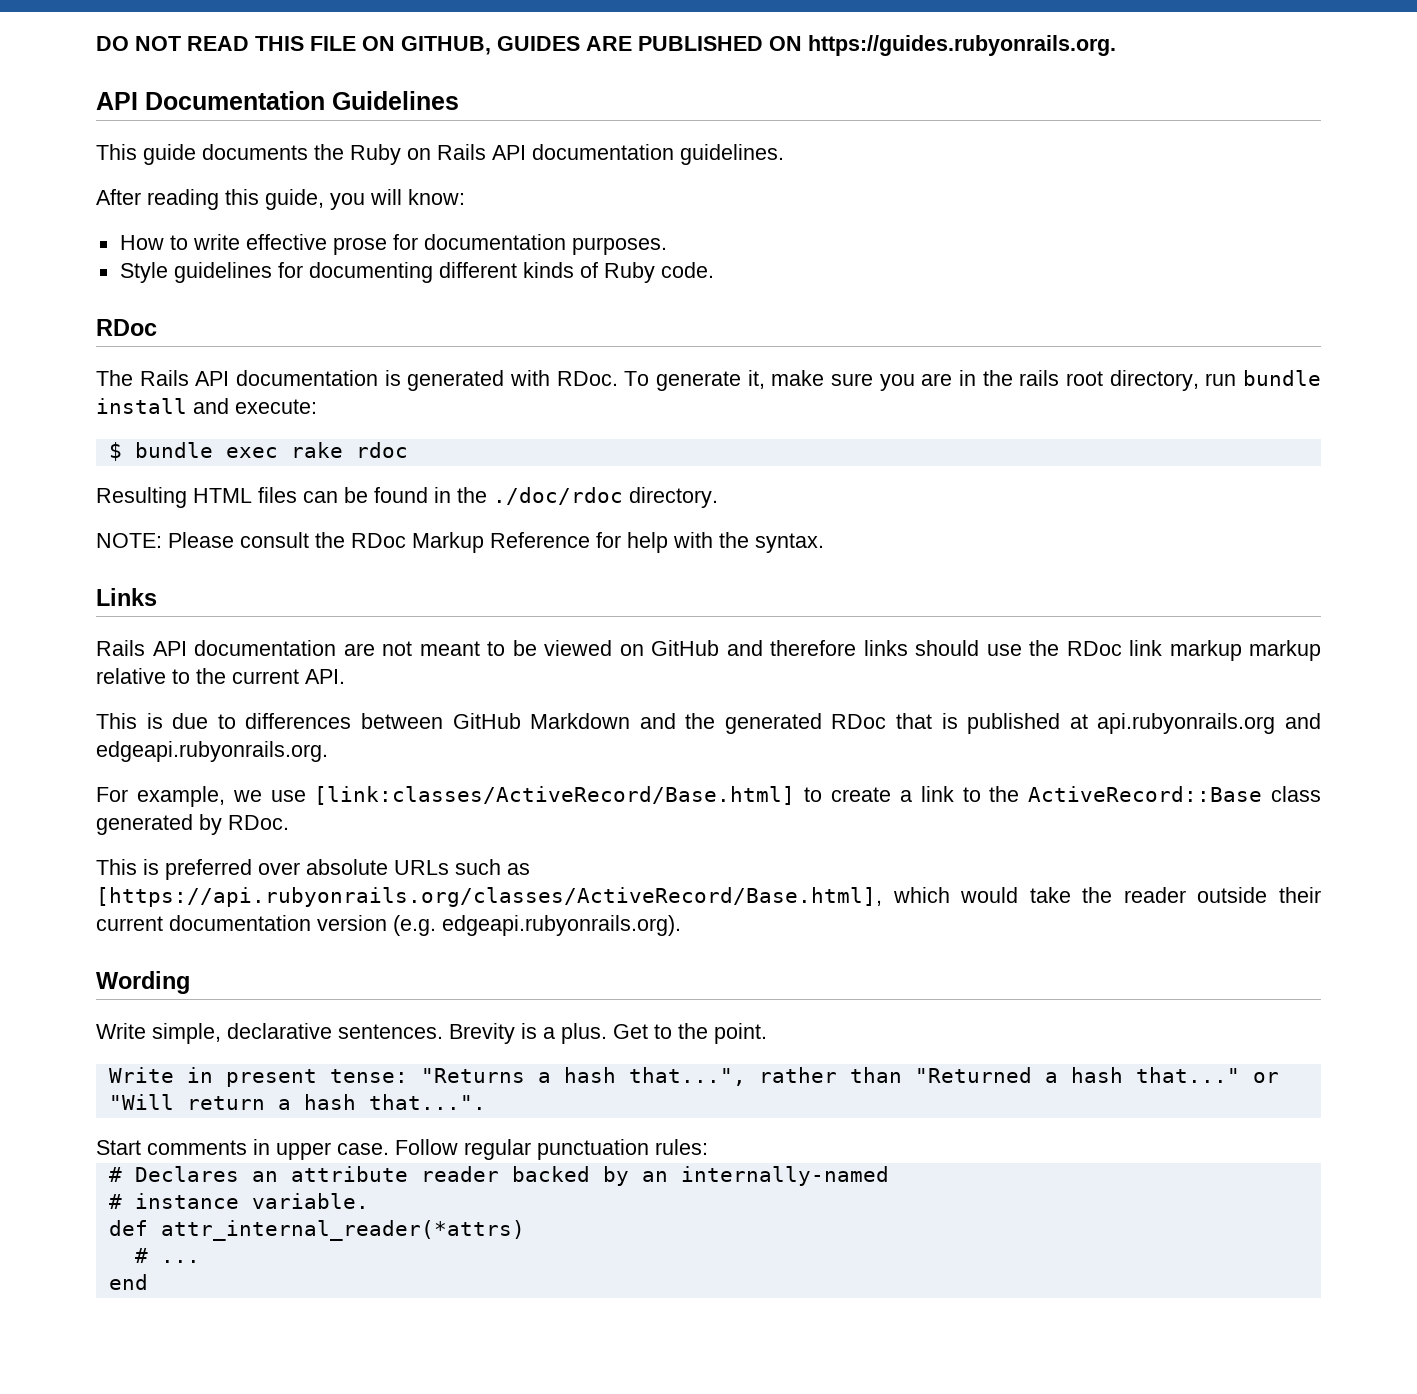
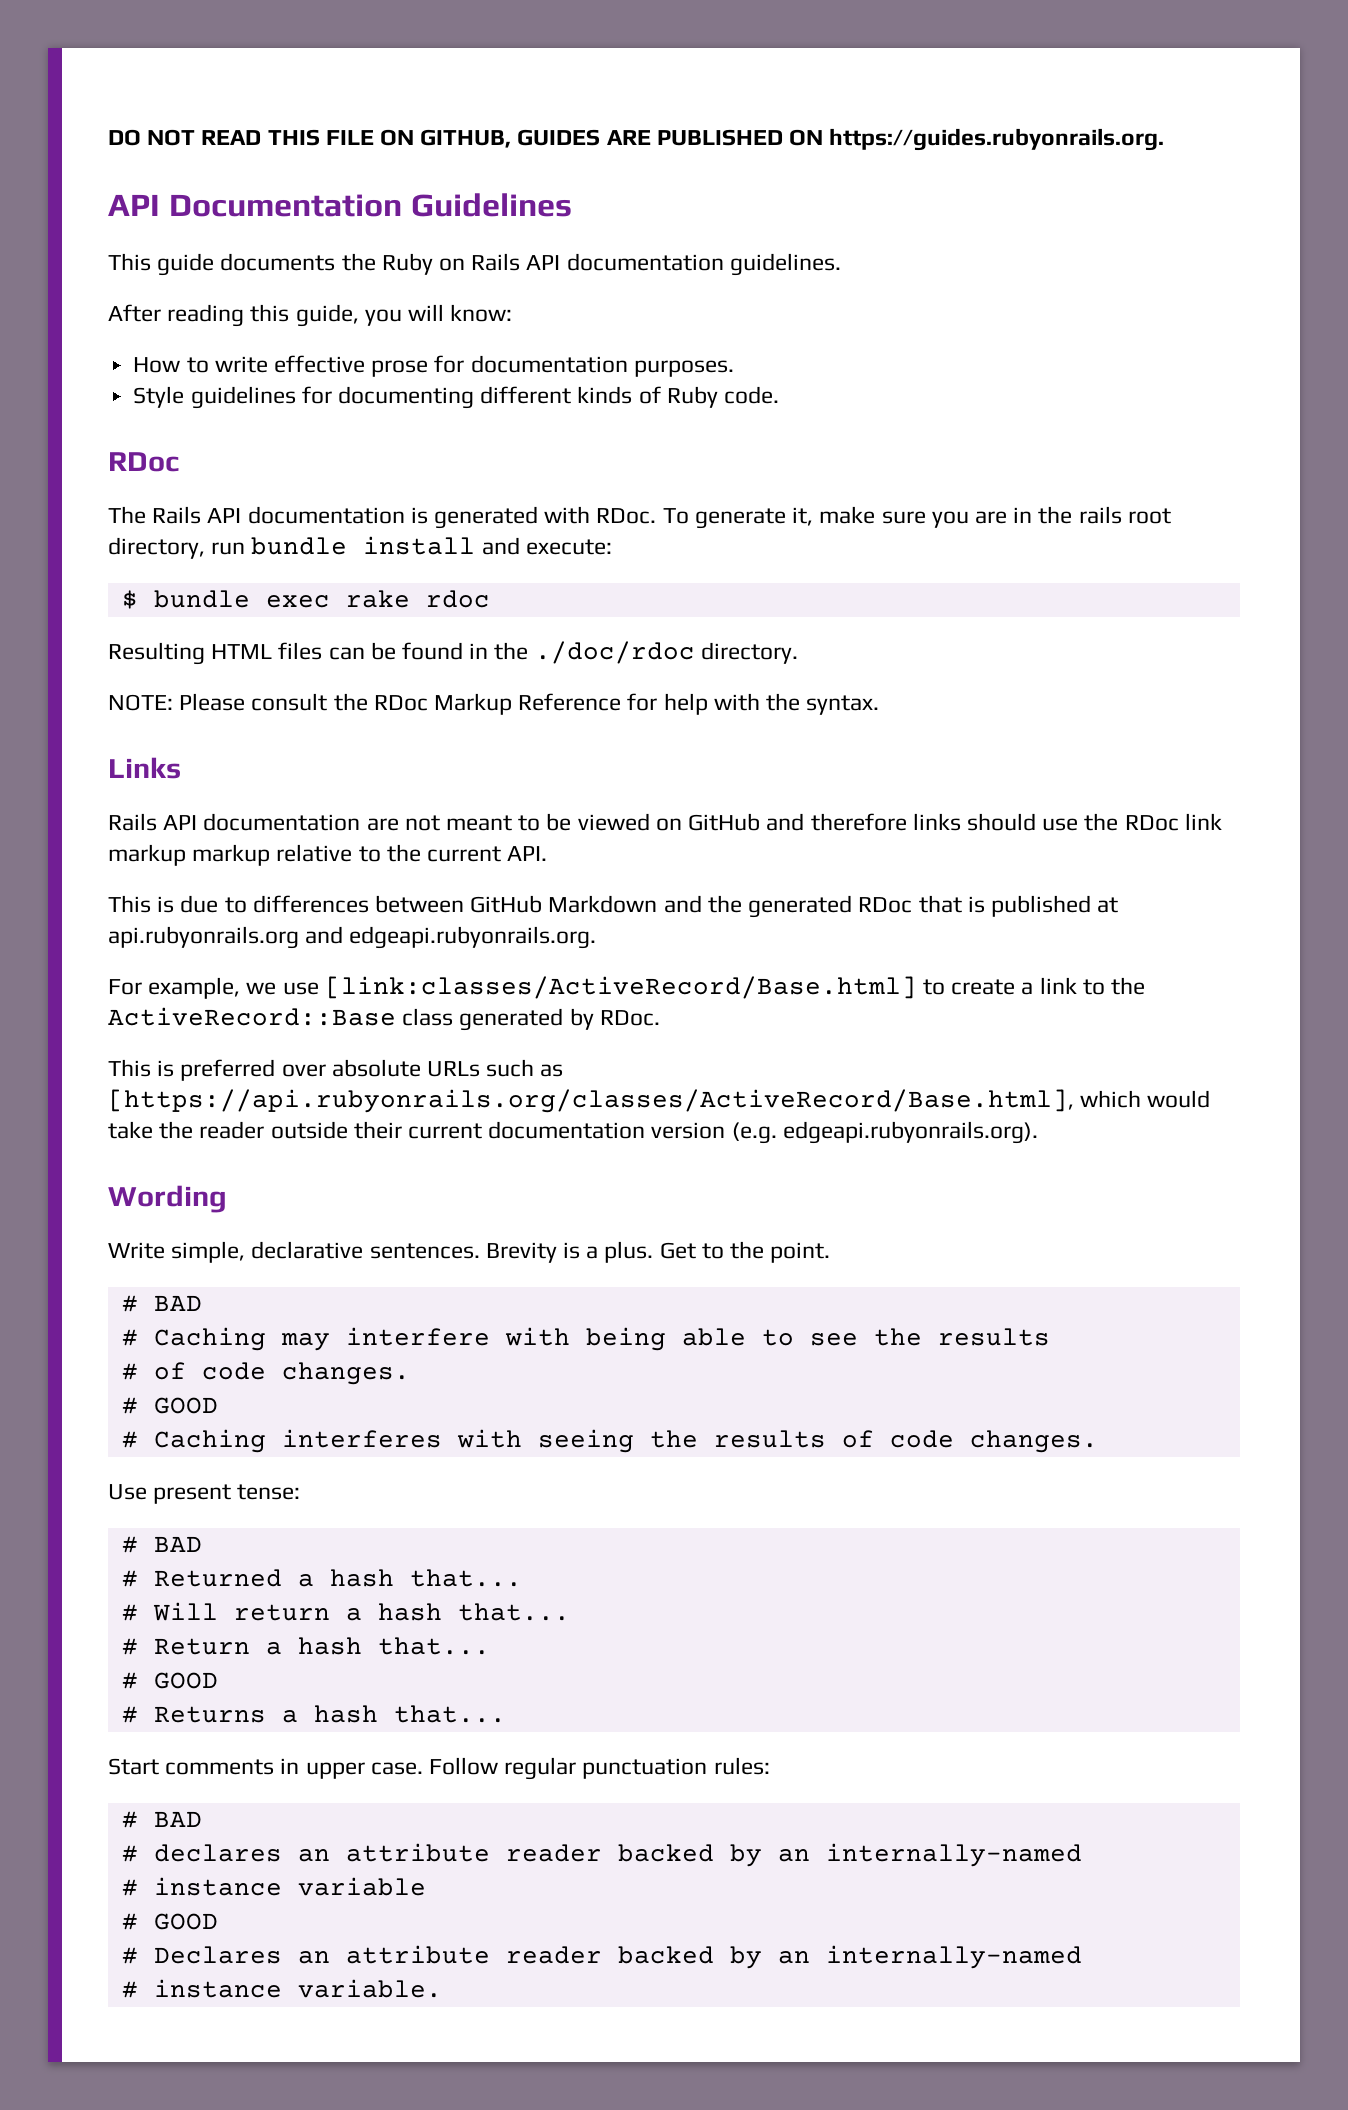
  Get to the point.
- Write in present tense: "Returns a hash that...", rather than "Returned a hash that..." or "Will return a hash that...".
+ # BAD
+ # Caching may interfere with being able to see the results
+ # of code changes.
+ # GOOD
+ # Caching interferes with seeing the results of code changes.
+ Use present tense:
+ # BAD
+ # Returned a hash that...
+ # Will return a hash that...
+ # Return a hash that...
+ # GOOD
+ # Returns a hash that...
  Follow regular punctuation rules:
+ # BAD
+ # declares an attribute reader backed by an internally-named
+ # instance variable
+ # GOOD
- def attr_internal_reader(*attrs)
- # ...
- end

